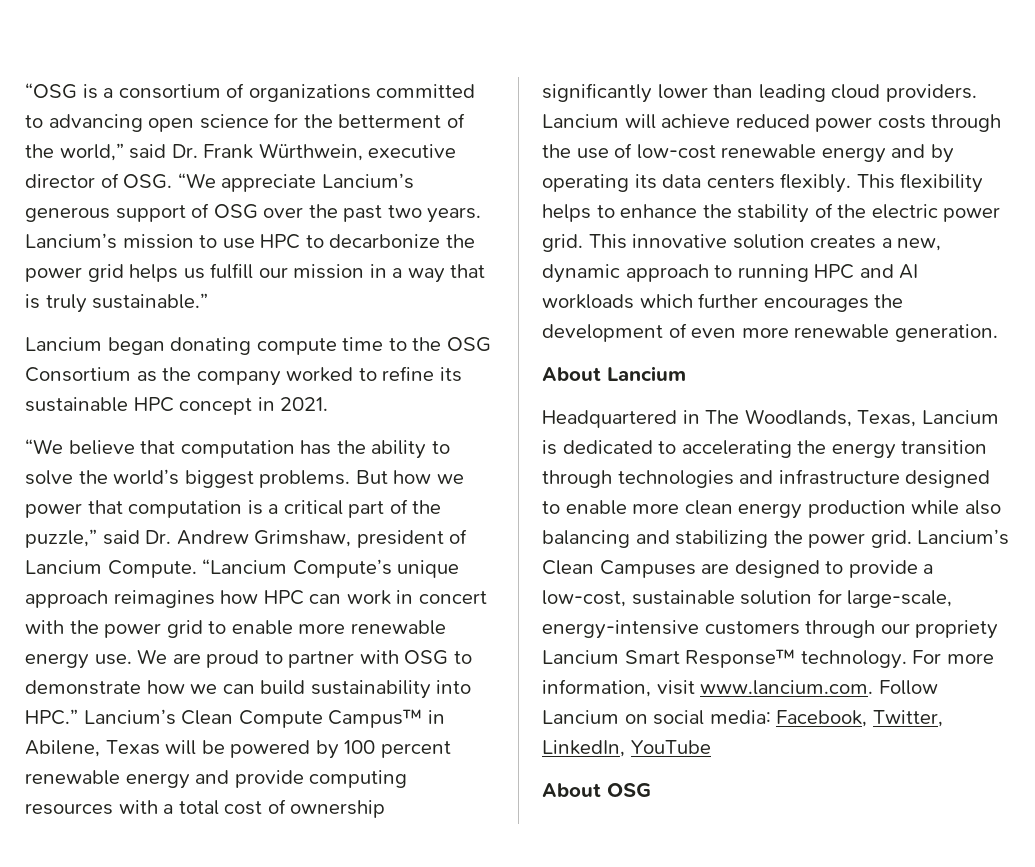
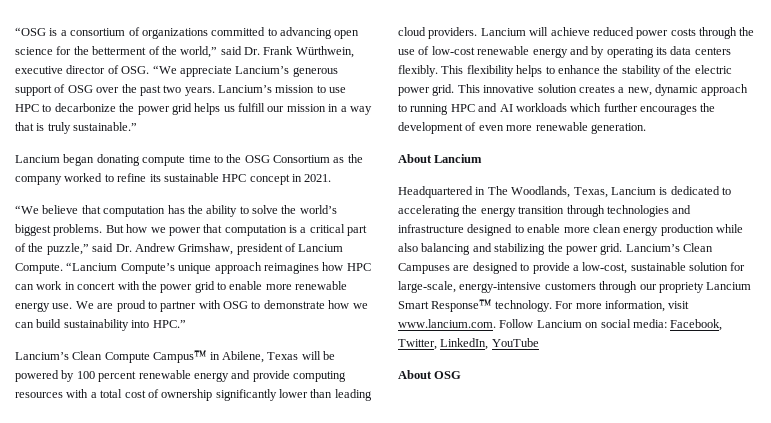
- We are proud to partner with OSG to demonstrate how we can build sustainability into HPC.” Lancium’s Clean Compute Campus™ in Abilene, Texas will be powered by 100 percent renewable energy and provide computing resources with a total cost of ownership significantly lower than leading cloud providers.
+ We are proud to partner with OSG to demonstrate how we can build sustainability into HPC.”
+ Lancium’s Clean Compute Campus™ in Abilene, Texas will be powered by 100 percent renewable energy and provide computing resources with a total cost of ownership significantly lower than leading cloud providers.

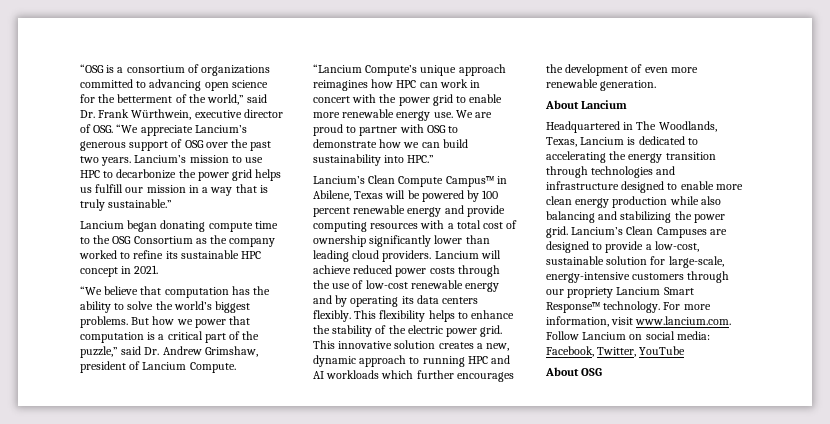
- For more information, visit www.lancium.com. Follow Lancium on social media: Facebook, Twitter, LinkedIn, YouTube
+ For more information, visit www.lancium.com. Follow Lancium on social media: Facebook, Twitter, YouTube

